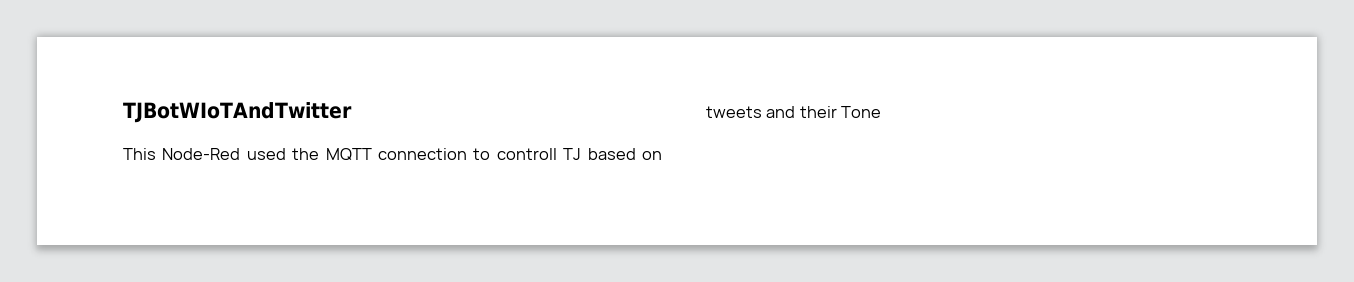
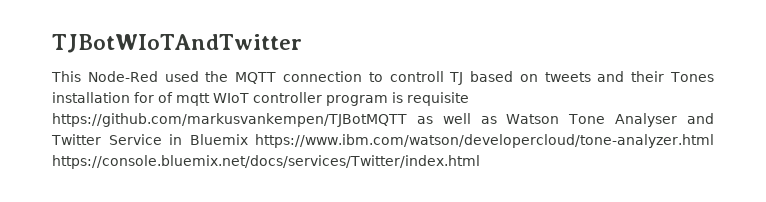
- This Node-Red used the MQTT connection to controll TJ based on tweets and their Tone
+ This Node-Red used the MQTT connection to controll TJ based on tweets and their Tones installation for of mqtt WIoT controller program is requisite https://github.com/markusvankempen/TJBotMQTT as well as Watson Tone Analyser and Twitter Service in Bluemix https://www.ibm.com/watson/developercloud/tone-analyzer.html https://console.bluemix.net/docs/services/Twitter/index.html

